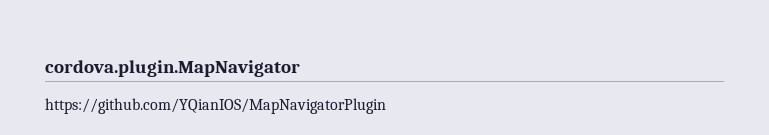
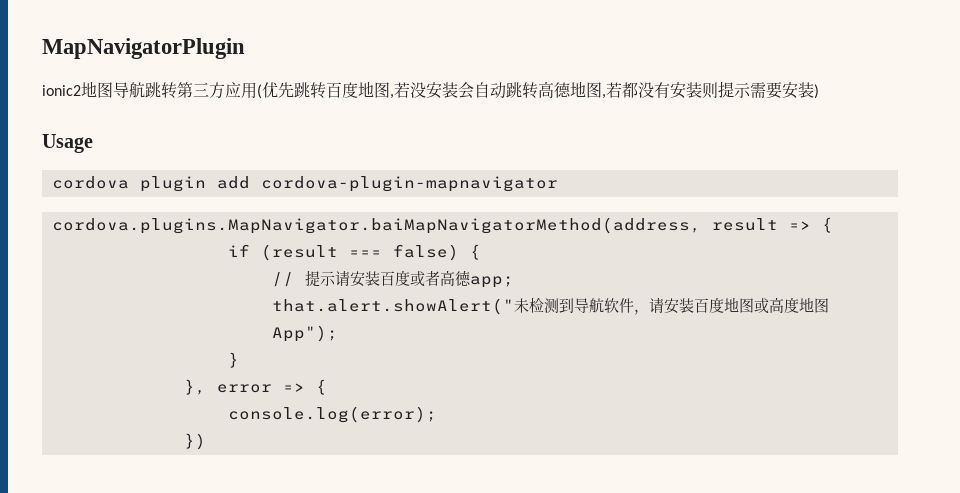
- cordova.plugin.MapNavigator
- https://github.com/YQianIOS/MapNavigatorPlugin
+ MapNavigatorPlugin
+ ionic2地图导航跳转第三方应用(优先跳转百度地图,若没安装会自动跳转高德地图,若都没有安装则提示需要安装)
+ Usage
+ cordova plugin add cordova-plugin-mapnavigator
+ cordova.plugins.MapNavigator.baiMapNavigatorMethod(address, result => {
+ if (result === false) {
+ // 提示请安装百度或者高德app;
+ that.alert.showAlert("未检测到导航软件，请安装百度地图或高度地图App");
+ }
+ }, error => {
+ console.log(error);
+ })

